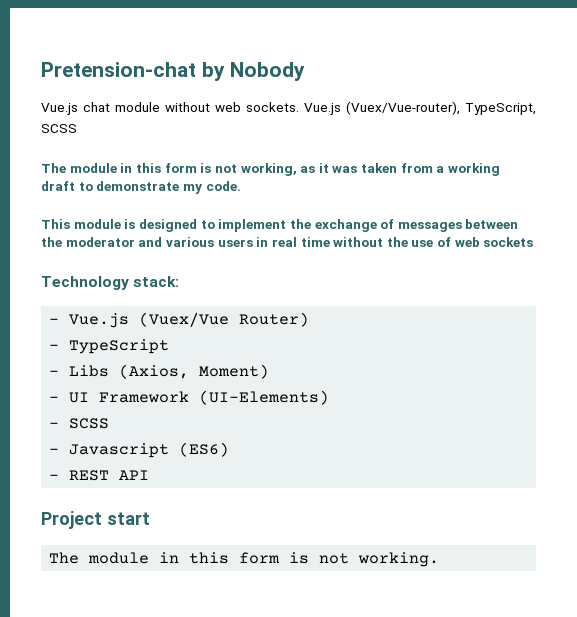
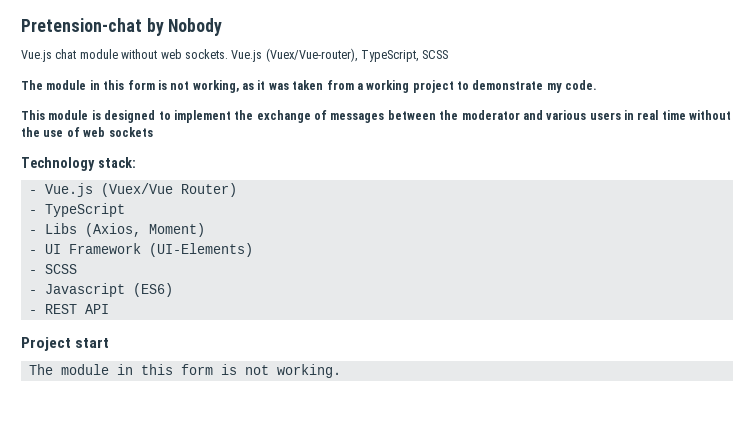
- The module in this form is not working, as it was taken from a working draft to demonstrate my code.
+ The module in this form is not working, as it was taken from a working project to demonstrate my code.

